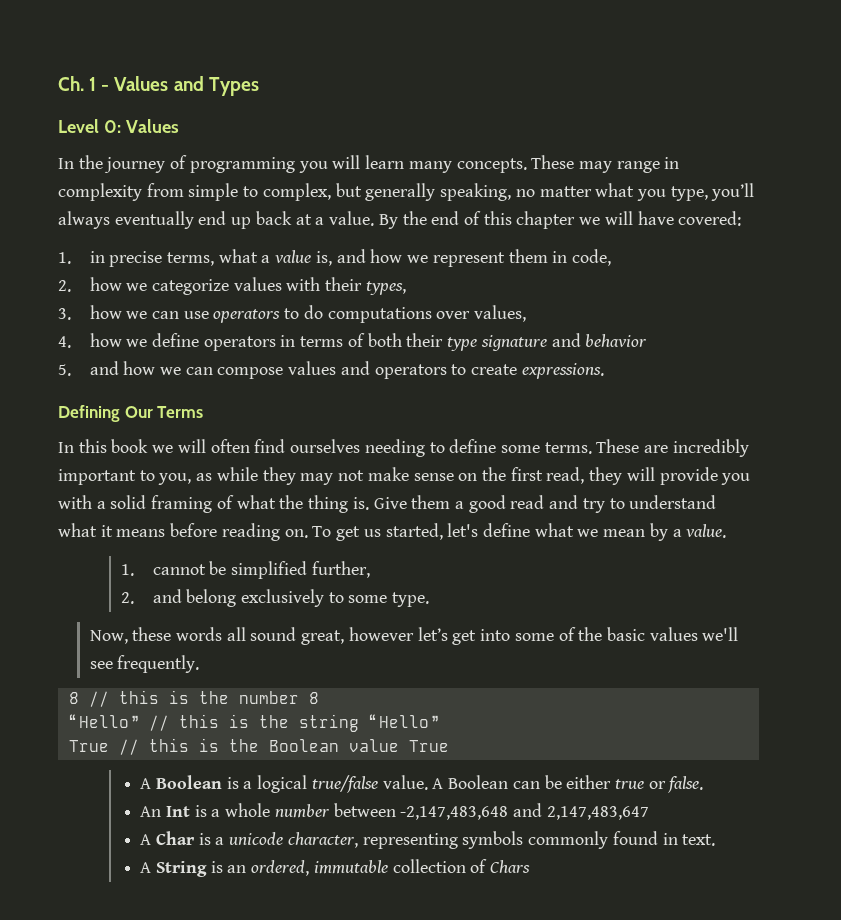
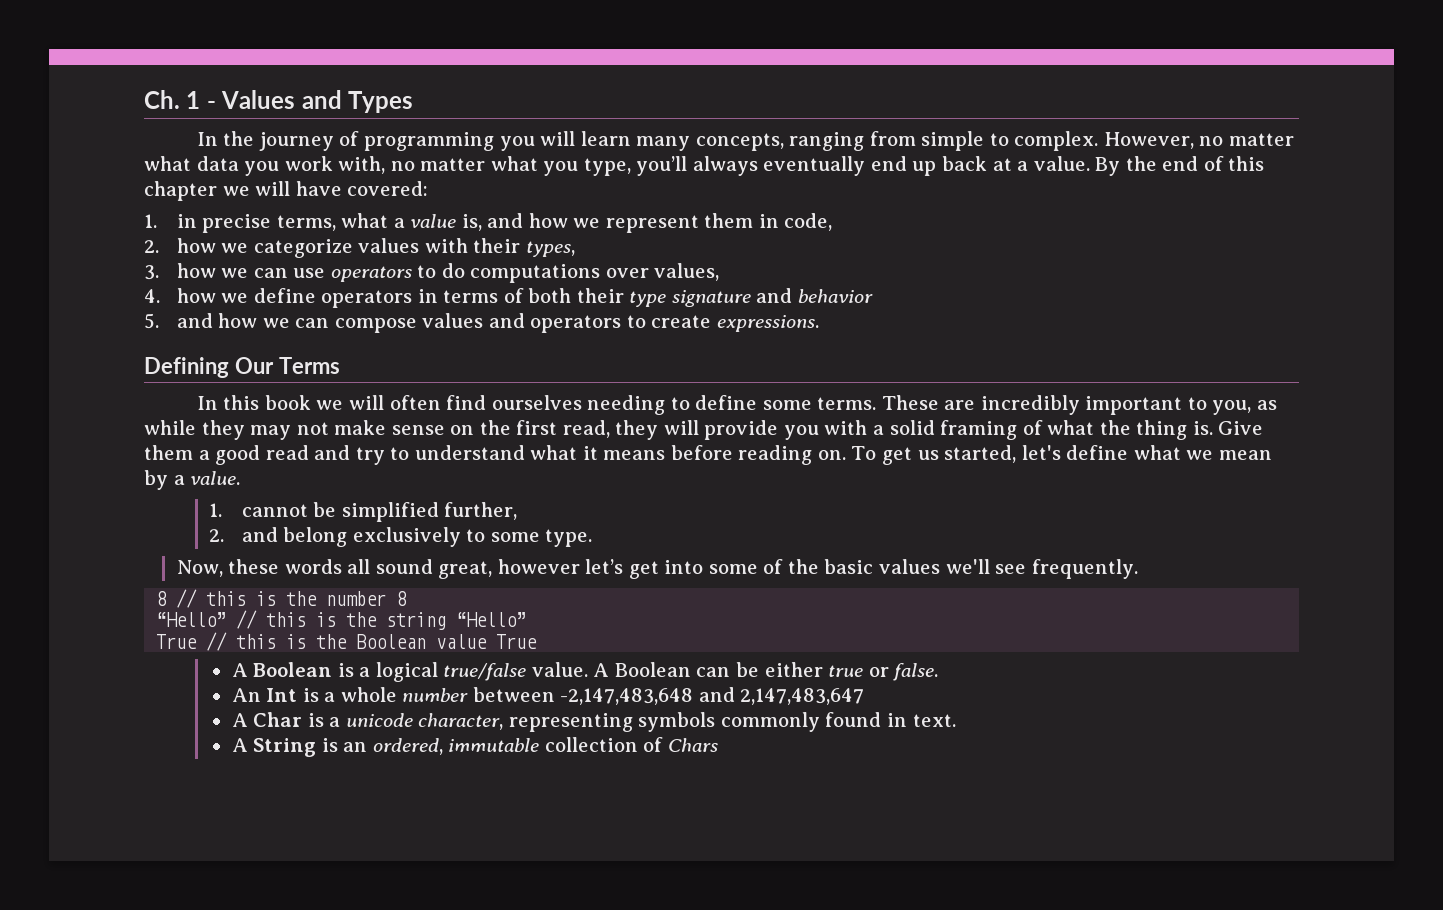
- Level 0: Values
- In the journey of programming you will learn many concepts. These may range in complexity from simple to complex, but generally speaking, no matter what you type, you’ll always eventually end up back at a value.
+ In the journey of programming you will learn many concepts, ranging from simple to complex. However, no matter what data you work with, no matter what you type, you’ll always eventually end up back at a value.

